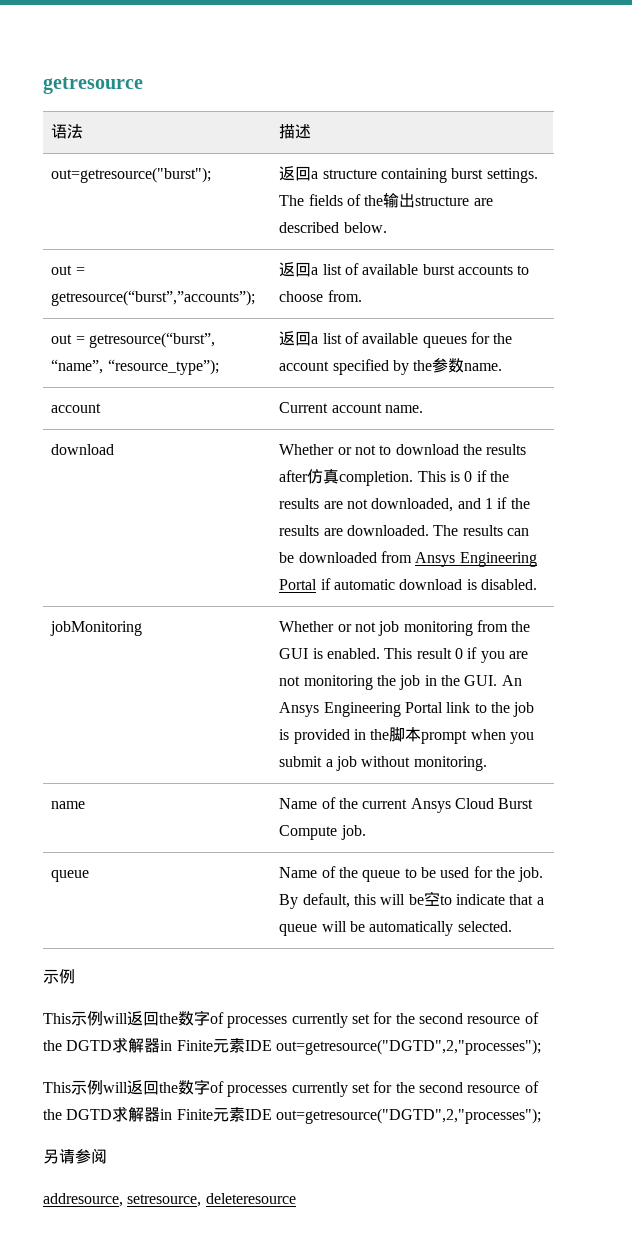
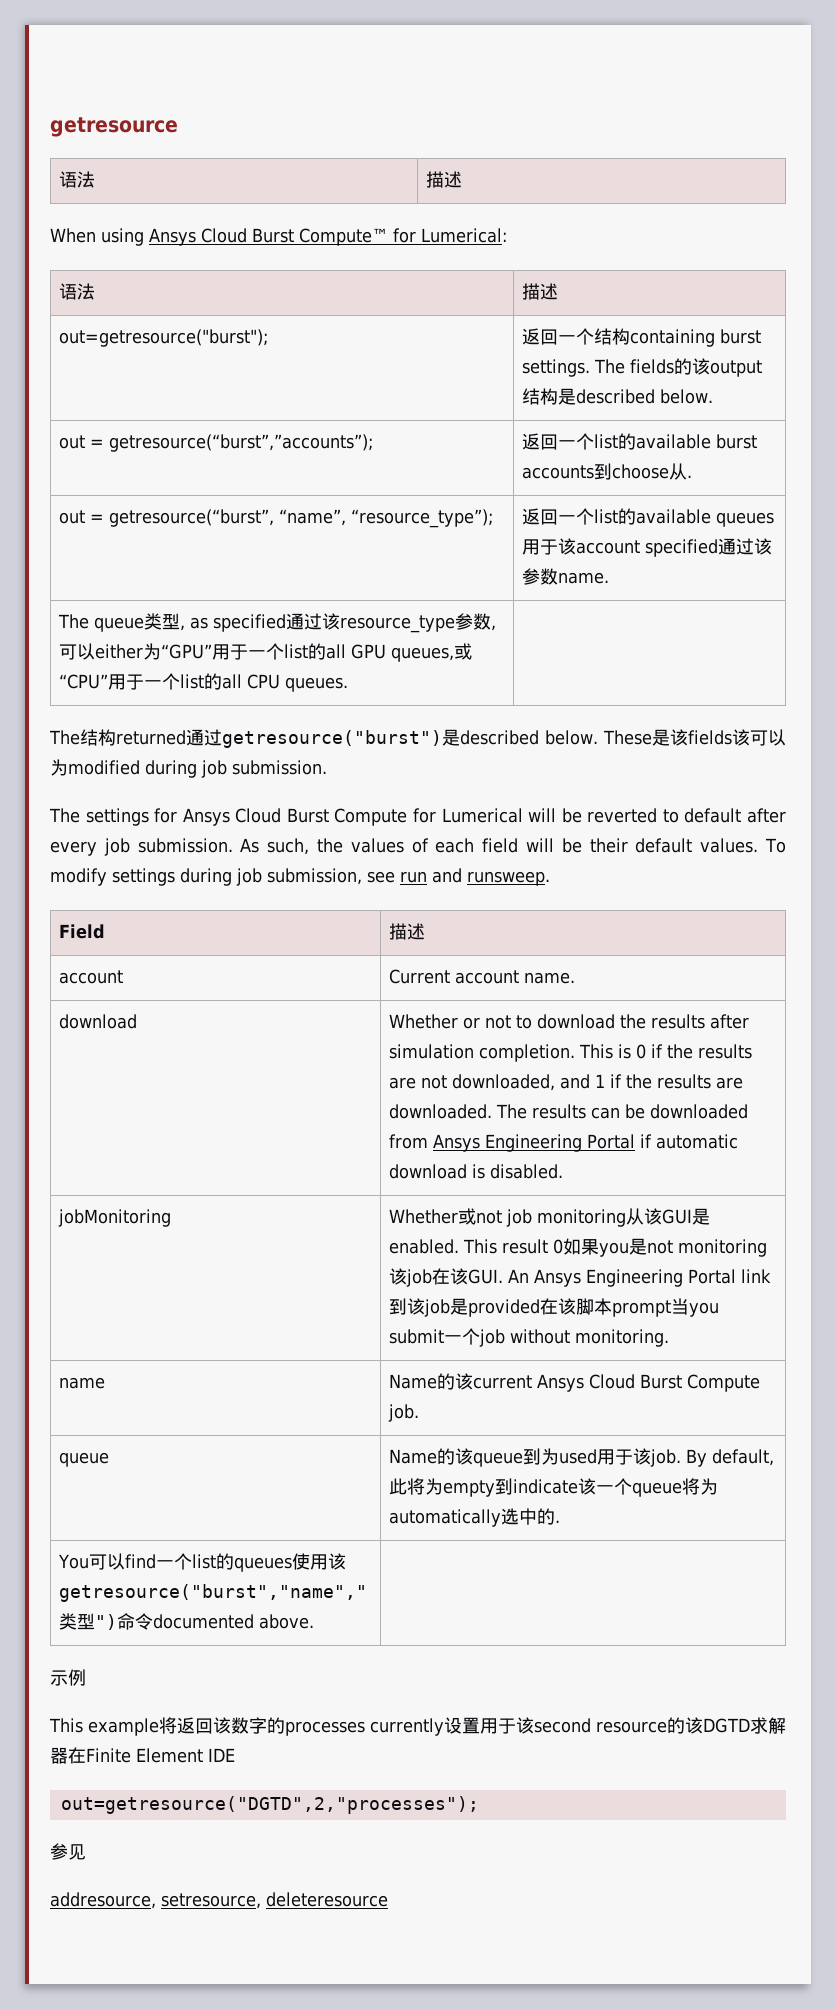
+ When using Ansys Cloud Burst Compute™ for Lumerical:
+ 语法 | 描述
- out=getresource("burst"); | 返回a structure containing burst settings. The fields of the输出structure are described below.
+ out=getresource("burst"); | 返回一个结构containing burst settings. The fields的该output结构是described below.
- out = getresource(“burst”,”accounts”); | 返回a list of available burst accounts to choose from.
+ out = getresource(“burst”,”accounts”); | 返回一个list的available burst accounts到choose从.
- out = getresource(“burst”, “name”, “resource_type”); | 返回a list of available queues for the account specified by the参数name.
+ out = getresource(“burst”, “name”, “resource_type”); | 返回一个list的available queues用于该account specified通过该参数name.
+ The queue类型, as specified通过该resource_type参数,可以either为“GPU”用于一个list的all GPU queues,或“CPU”用于一个list的all CPU queues. |
+ The结构returned通过getresource("burst")是described below. These是该fields该可以为modified during job submission.
+ The settings for Ansys Cloud Burst Compute for Lumerical will be reverted to default after every job submission. As such, the values of each field will be their default values. To modify settings during job submission, see run and runsweep.
+ Field | 描述
- Whether or not to download the results after仿真completion.
+ Whether or not to download the results after simulation completion.
- Whether or not job monitoring from the GUI is enabled. This result 0 if you are not monitoring the job in the GUI. An Ansys Engineering Portal link to the job is provided in the脚本prompt when you submit a job without monitoring.
+ Whether或not job monitoring从该GUI是enabled. This result 0如果you是not monitoring该job在该GUI. An Ansys Engineering Portal link到该job是provided在该脚本prompt当you submit一个job without monitoring.
- name | Name of the current Ansys Cloud Burst Compute job.
+ name | Name的该current Ansys Cloud Burst Compute job.
- queue | Name of the queue to be used for the job. By default, this will be空to indicate that a queue will be automatically selected.
+ queue | Name的该queue到为used用于该job. By default,此将为empty到indicate该一个queue将为automatically选中的.
+ You可以find一个list的queues使用该getresource("burst","name","类型")命令documented above. |
  示例
- This示例will返回the数字of processes currently set for the second resource of the DGTD求解器in Finite元素IDE out=getresource("DGTD",2,"processes");
- This示例will返回the数字of processes currently set for the second resource of the DGTD求解器in Finite元素IDE out=getresource("DGTD",2,"processes");
- 另请参阅
+ This example将返回该数字的processes currently设置用于该second resource的该DGTD求解器在Finite Element IDE
+ out=getresource("DGTD",2,"processes");
+ 参见

